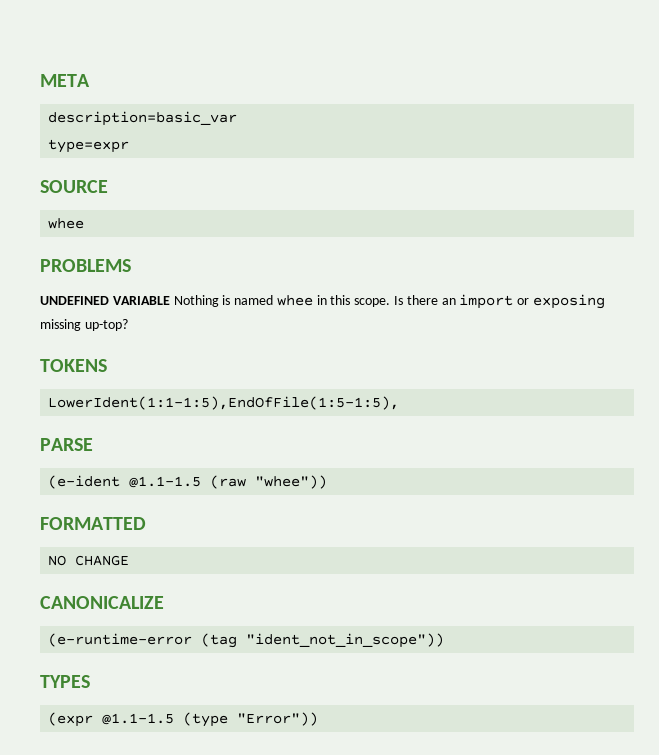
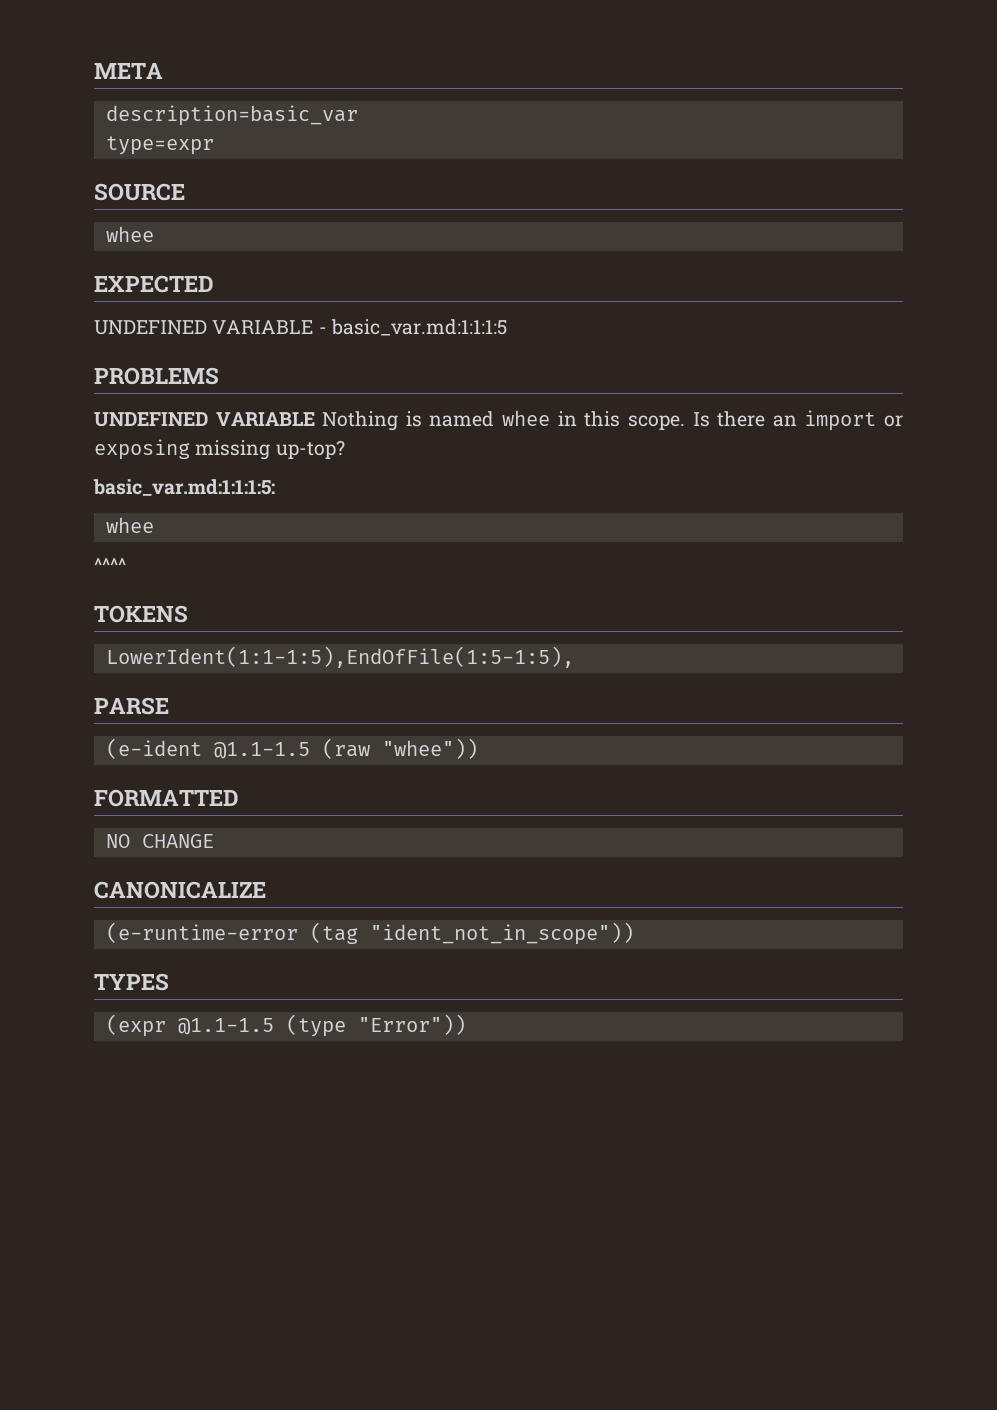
+ EXPECTED
+ UNDEFINED VARIABLE - basic_var.md:1:1:1:5
+ basic_var.md:1:1:1:5:
+ whee
+ ^^^^

